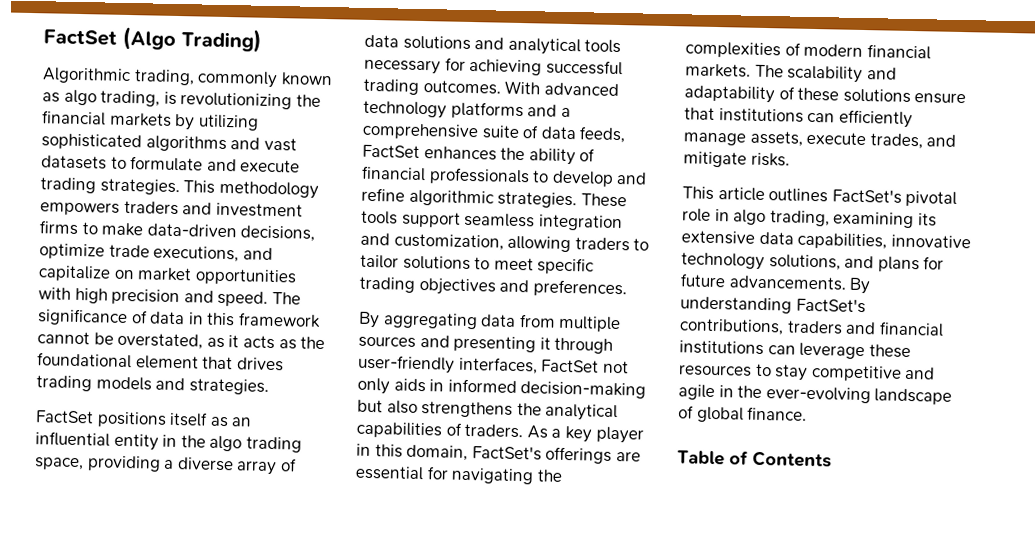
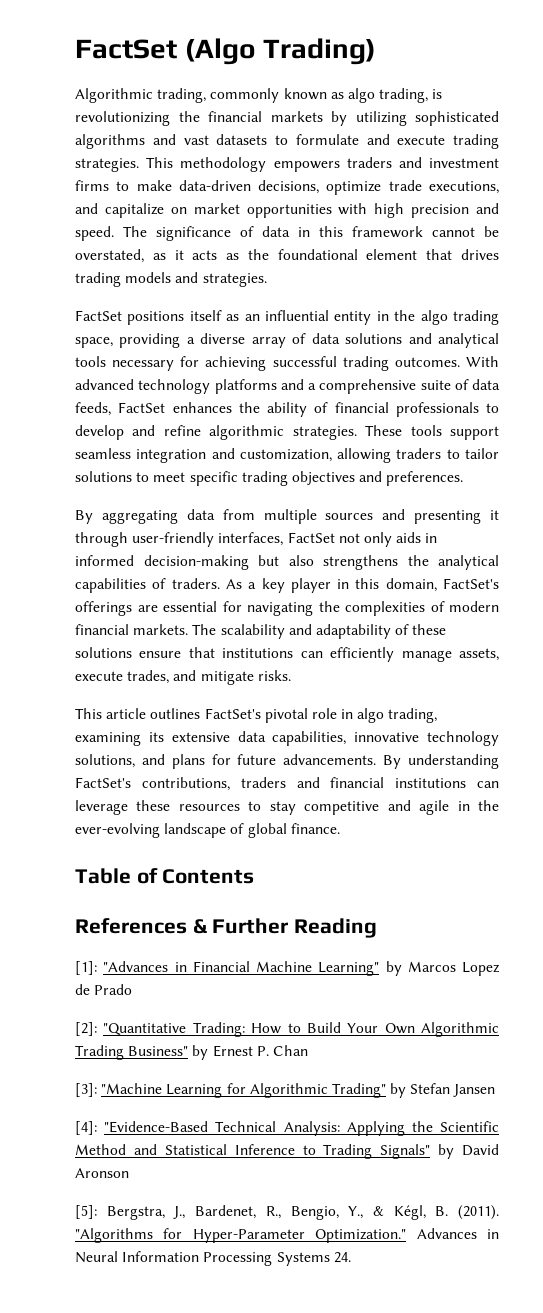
+ References & Further Reading
+ [1]: "Advances in Financial Machine Learning" by Marcos Lopez de Prado
+ [2]: "Quantitative Trading: How to Build Your Own Algorithmic Trading Business" by Ernest P. Chan
+ [3]: "Machine Learning for Algorithmic Trading" by Stefan Jansen
+ [4]: "Evidence-Based Technical Analysis: Applying the Scientific Method and Statistical Inference to Trading Signals" by David Aronson
+ [5]: Bergstra, J., Bardenet, R., Bengio, Y., & Kégl, B. (2011). "Algorithms for Hyper-Parameter Optimization." Advances in Neural Information Processing Systems 24.

